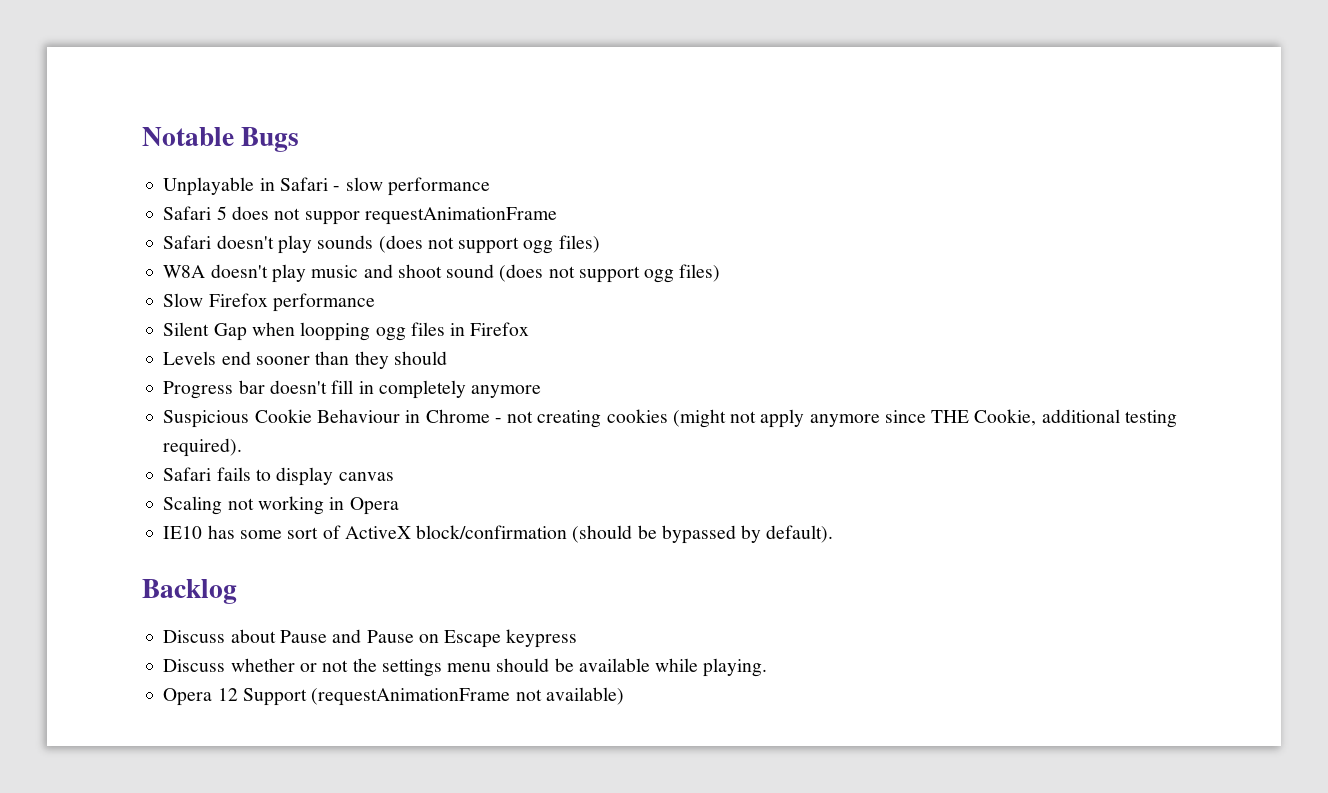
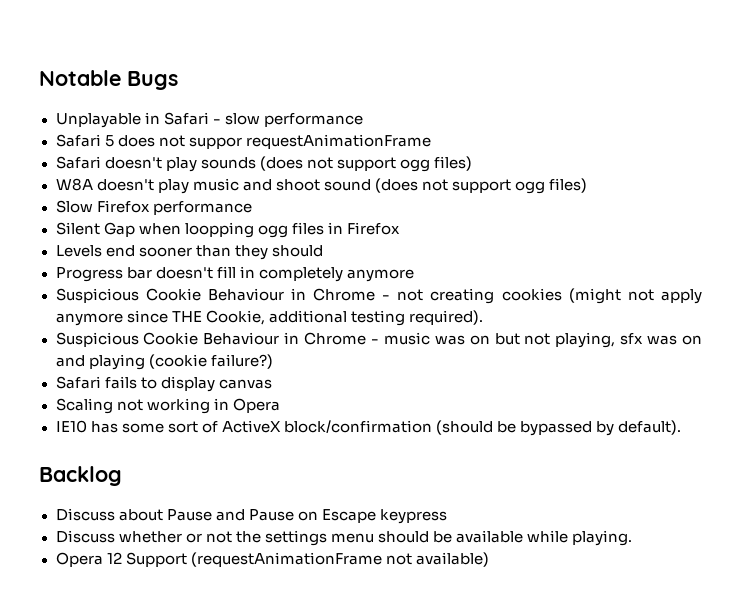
+ Suspicious Cookie Behaviour in Chrome - music was on but not playing, sfx was on and playing (cookie failure?)

